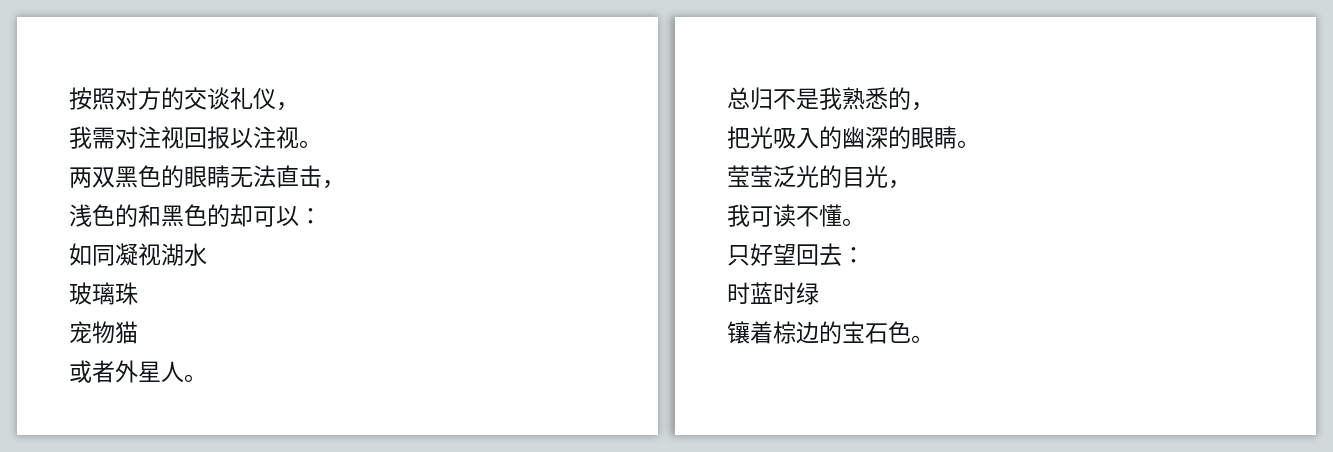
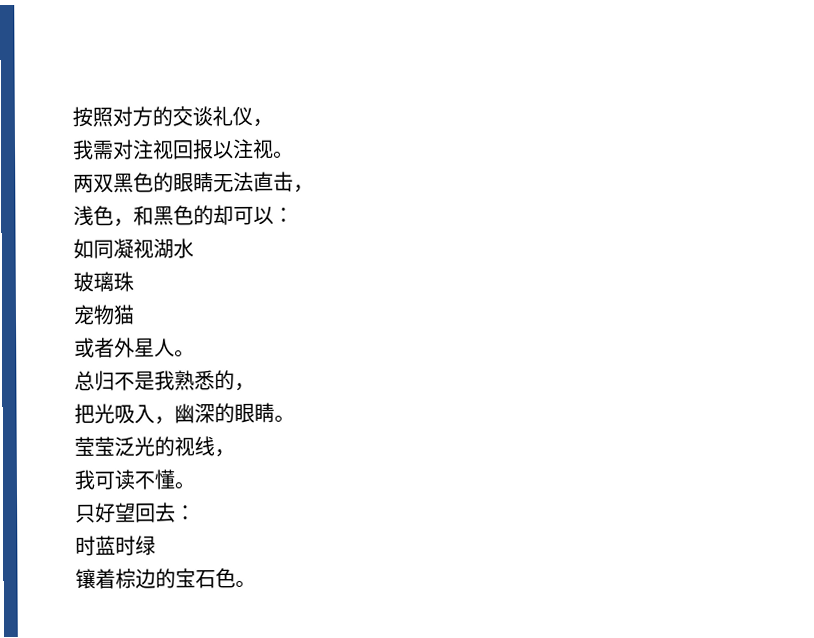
- 浅色的和黑色的却可以：
+ 浅色，和黑色的却可以：
- 把光吸入的幽深的眼睛。
+ 把光吸入，幽深的眼睛。
- 莹莹泛光的目光，
+ 莹莹泛光的视线，

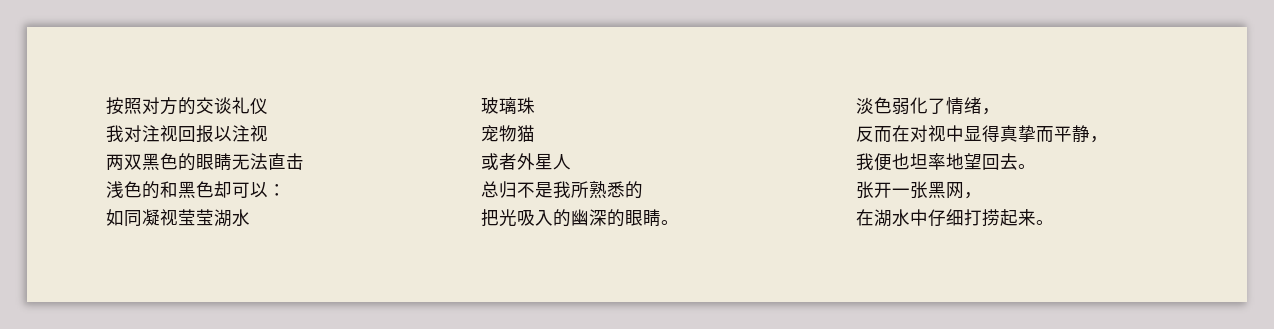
- 按照对方的交谈礼仪，
- 我需对注视回报以注视。
+ 按照对方的交谈礼仪
+ 我对注视回报以注视
- 两双黑色的眼睛无法直击，
+ 两双黑色的眼睛无法直击
- 浅色，和黑色的却可以：
+ 浅色的和黑色却可以：
- 如同凝视湖水
+ 如同凝视莹莹湖水
- 或者外星人。
+ 或者外星人
- 总归不是我熟悉的，
+ 总归不是我所熟悉的
- 把光吸入，幽深的眼睛。
+ 把光吸入的幽深的眼睛。
- 莹莹泛光的视线，
- 我可读不懂。
- 只好望回去：
- 时蓝时绿
- 镶着棕边的宝石色。
+ 淡色弱化了情绪，
+ 反而在对视中显得真挚而平静，
+ 我便也坦率地望回去。
+ 张开一张黑网，
+ 在湖水中仔细打捞起来。

